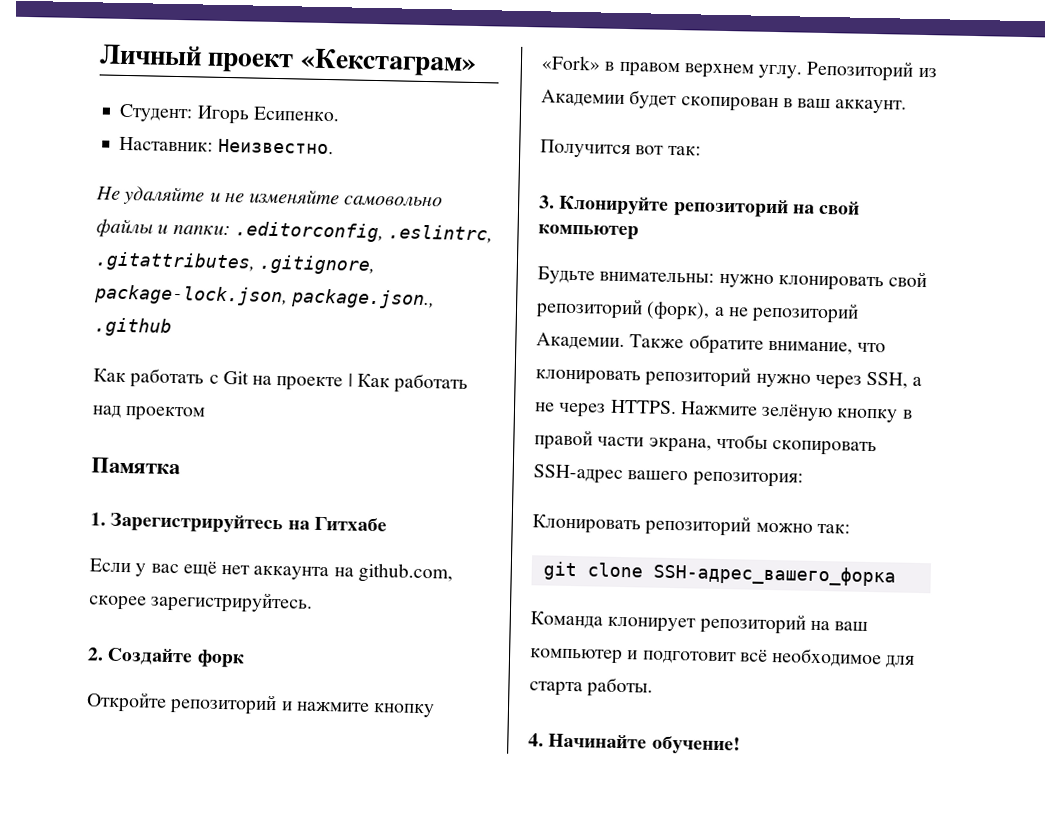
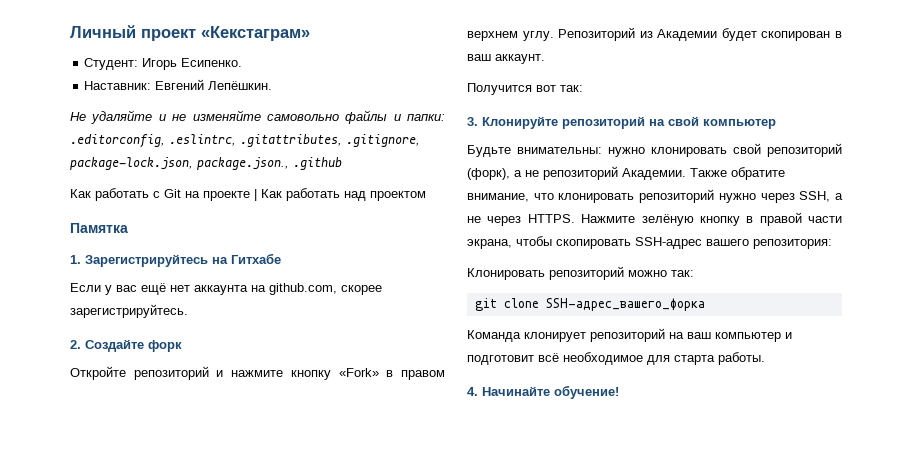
- Наставник: Неизвестно.
+ Наставник: Евгений Лепёшкин.

